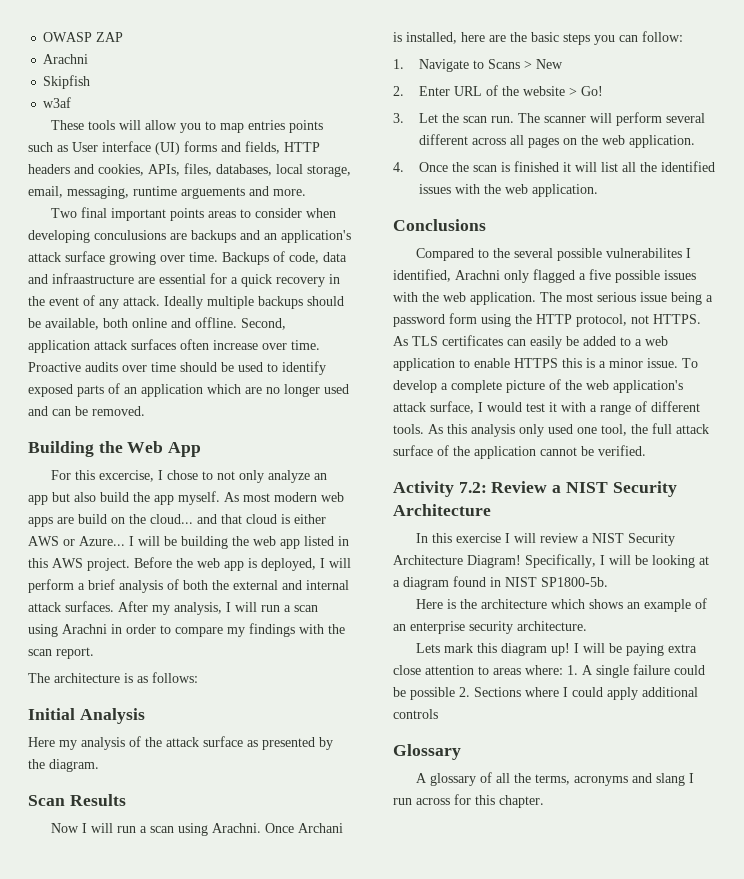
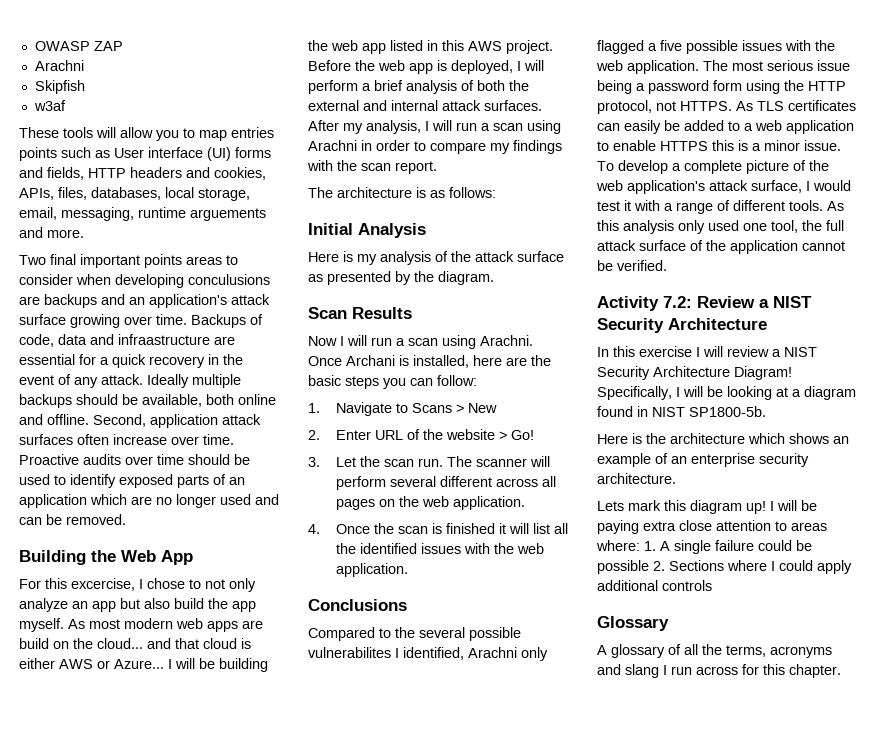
- Here my analysis of the attack surface as presented by the diagram.
+ Here is my analysis of the attack surface as presented by the diagram.

